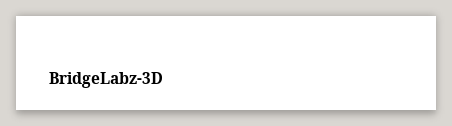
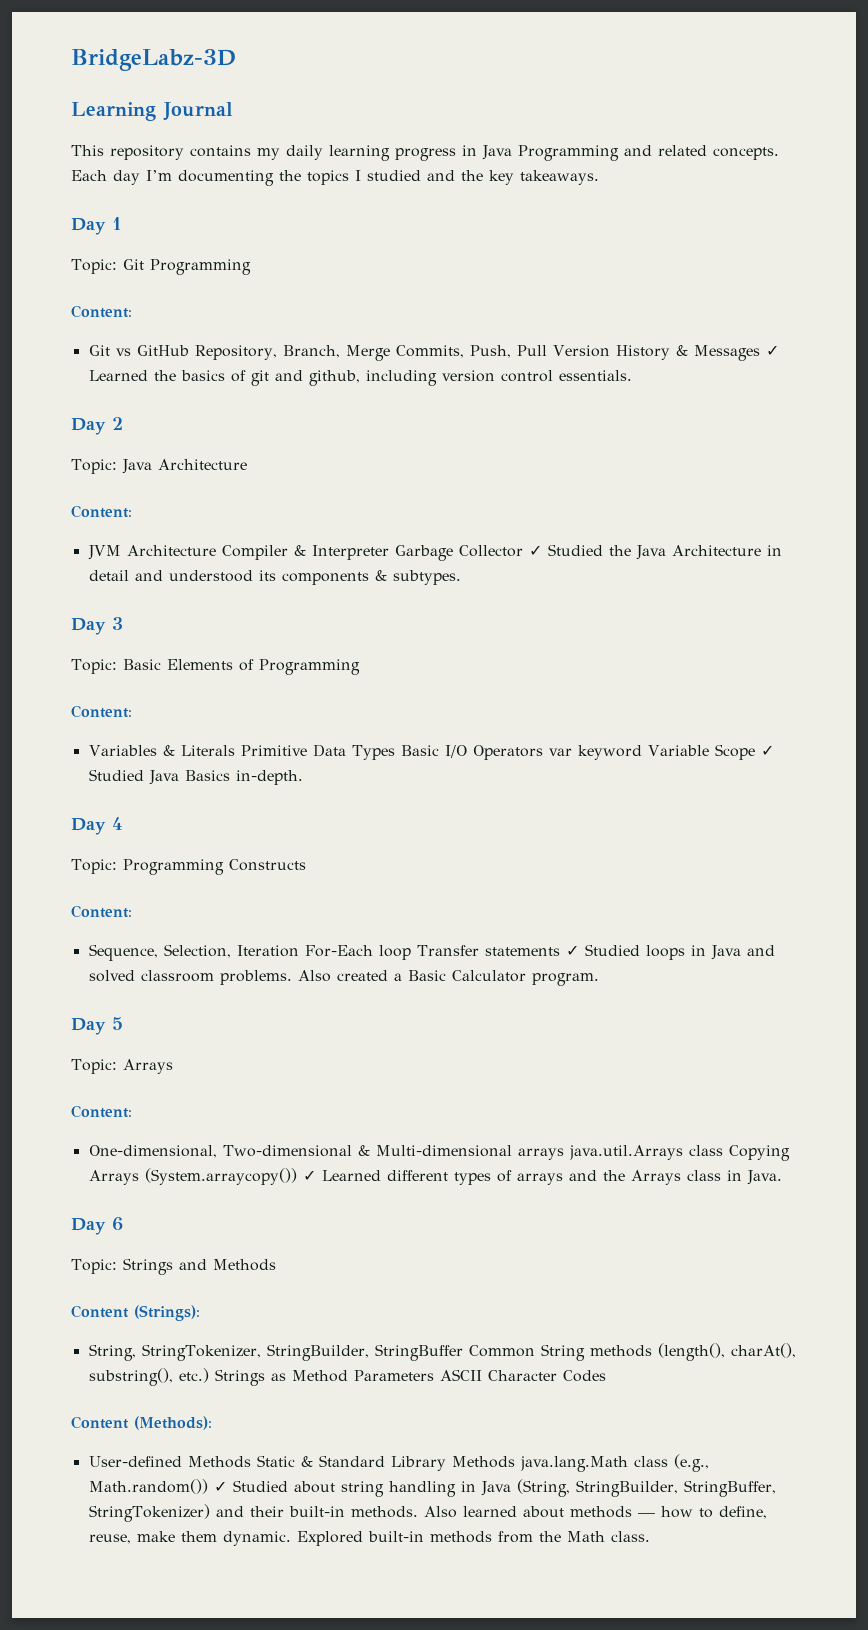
+ Learning Journal
+ This repository contains my daily learning progress in Java Programming and related concepts. Each day I’m documenting the topics I studied and the key takeaways.
+ Day 1
+ Topic: Git Programming
+ Content:
+ Git vs GitHub Repository, Branch, Merge Commits, Push, Pull Version History & Messages ✓ Learned the basics of git and github, including version control essentials.
+ Day 2
+ Topic: Java Architecture
+ Content:
+ JVM Architecture Compiler & Interpreter Garbage Collector ✓ Studied the Java Architecture in detail and understood its components & subtypes.
+ Day 3
+ Topic: Basic Elements of Programming
+ Content:
+ Variables & Literals Primitive Data Types Basic I/O Operators var keyword Variable Scope ✓ Studied Java Basics in-depth.
+ Day 4
+ Topic: Programming Constructs
+ Content:
+ Sequence, Selection, Iteration For-Each loop Transfer statements ✓ Studied loops in Java and solved classroom problems. Also created a Basic Calculator program.
+ Day 5
+ Topic: Arrays
+ Content:
+ One-dimensional, Two-dimensional & Multi-dimensional arrays java.util.Arrays class Copying Arrays (System.arraycopy()) ✓ Learned different types of arrays and the Arrays class in Java.
+ Day 6
+ Topic: Strings and Methods
+ Content (Strings):
+ String, StringTokenizer, StringBuilder, StringBuffer Common String methods (length(), charAt(), substring(), etc.) Strings as Method Parameters ASCII Character Codes
+ Content (Methods):
+ User-defined Methods Static & Standard Library Methods java.lang.Math class (e.g., Math.random()) ✓ Studied about string handling in Java (String, StringBuilder, StringBuffer, StringTokenizer) and their built-in methods. Also learned about methods — how to define, reuse, make them dynamic. Explored built-in methods from the Math class.

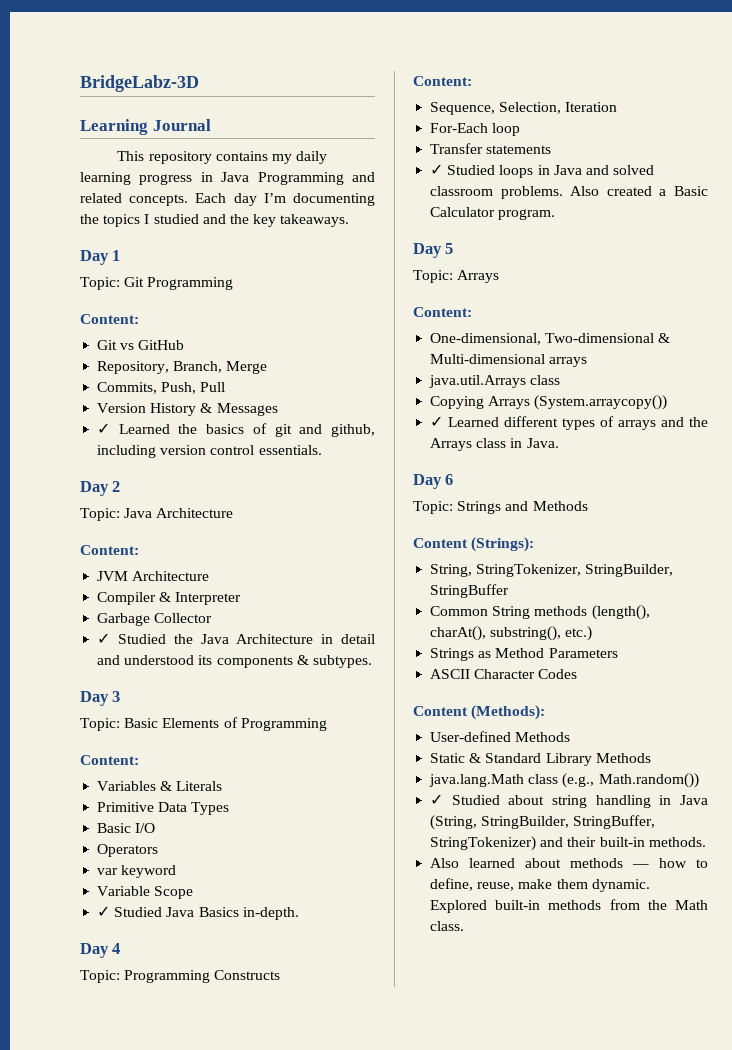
- Git vs GitHub Repository, Branch, Merge Commits, Push, Pull Version History & Messages ✓ Learned the basics of git and github, including version control essentials.
+ Git vs GitHub
+ Repository, Branch, Merge
+ Commits, Push, Pull
+ Version History & Messages
+ ✓ Learned the basics of git and github, including version control essentials.
- JVM Architecture Compiler & Interpreter Garbage Collector ✓ Studied the Java Architecture in detail and understood its components & subtypes.
+ JVM Architecture
+ Compiler & Interpreter
+ Garbage Collector
+ ✓ Studied the Java Architecture in detail and understood its components & subtypes.
- Variables & Literals Primitive Data Types Basic I/O Operators var keyword Variable Scope ✓ Studied Java Basics in-depth.
+ Variables & Literals
+ Primitive Data Types
+ Basic I/O
+ Operators
+ var keyword
+ Variable Scope
+ ✓ Studied Java Basics in-depth.
- Sequence, Selection, Iteration For-Each loop Transfer statements ✓ Studied loops in Java and solved classroom problems.
+ Sequence, Selection, Iteration
+ For-Each loop
+ Transfer statements
+ ✓ Studied loops in Java and solved classroom problems.
- One-dimensional, Two-dimensional & Multi-dimensional arrays java.util.Arrays class Copying Arrays (System.arraycopy()) ✓ Learned different types of arrays and the Arrays class in Java.
+ One-dimensional, Two-dimensional & Multi-dimensional arrays
+ java.util.Arrays class
+ Copying Arrays (System.arraycopy())
+ ✓ Learned different types of arrays and the Arrays class in Java.
- String, StringTokenizer, StringBuilder, StringBuffer Common String methods (length(), charAt(), substring(), etc.) Strings as Method Parameters ASCII Character Codes
+ String, StringTokenizer, StringBuilder, StringBuffer
+ Common String methods (length(), charAt(), substring(), etc.)
+ Strings as Method Parameters
+ ASCII Character Codes
- User-defined Methods Static & Standard Library Methods java.lang.Math class (e.g., Math.random()) ✓ Studied about string handling in Java (String, StringBuilder, StringBuffer, StringTokenizer) and their built-in methods. Also learned about methods — how to define, reuse, make them dynamic.
+ User-defined Methods
+ Static & Standard Library Methods
+ java.lang.Math class (e.g., Math.random())
+ ✓ Studied about string handling in Java (String, StringBuilder, StringBuffer, StringTokenizer) and their built-in methods.
+ Also learned about methods — how to define, reuse, make them dynamic.

